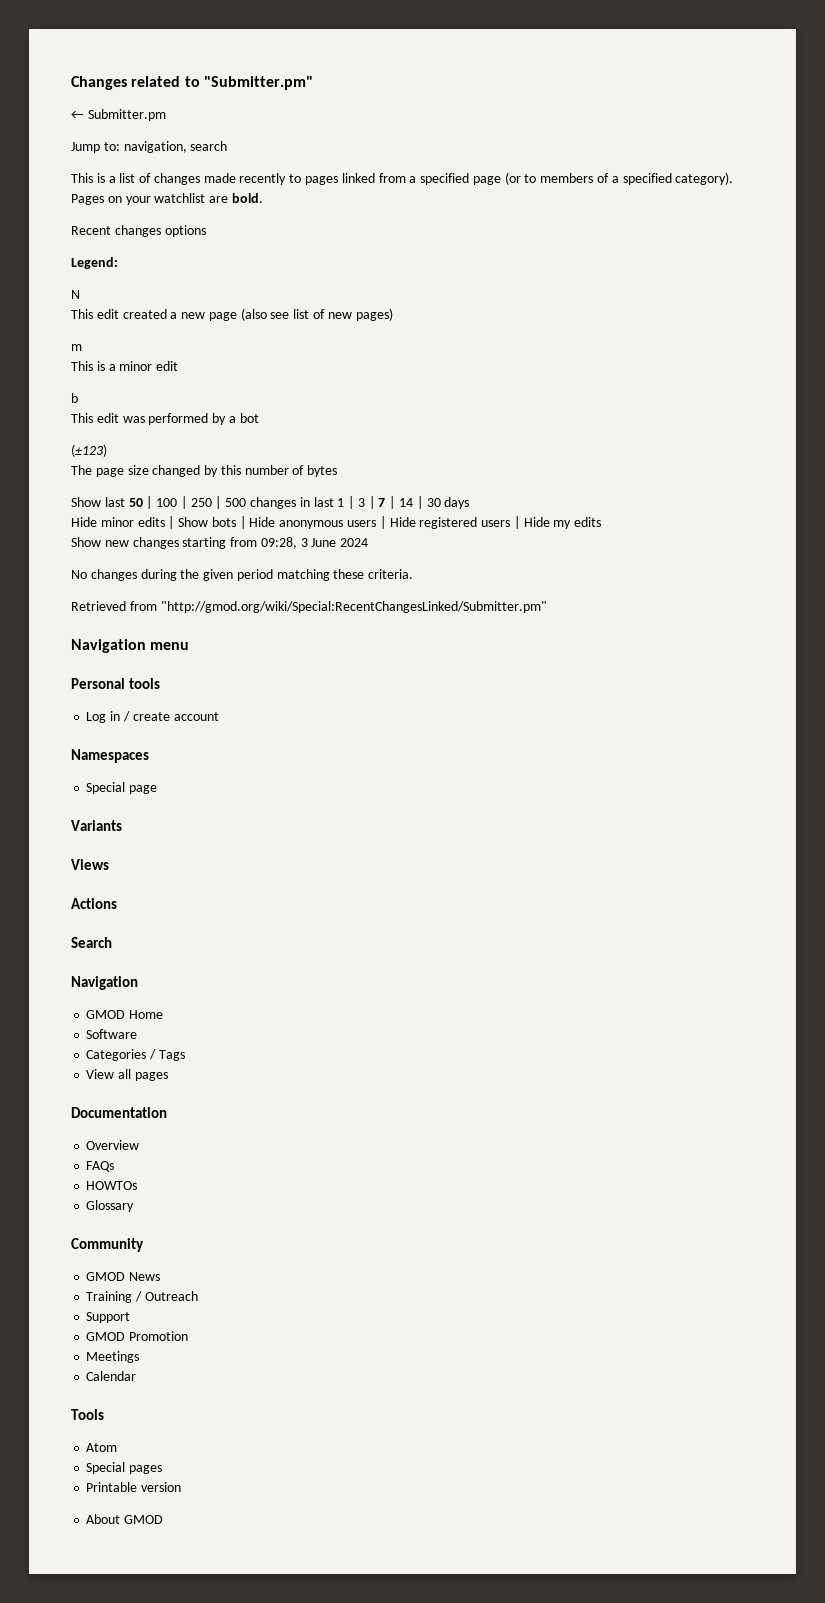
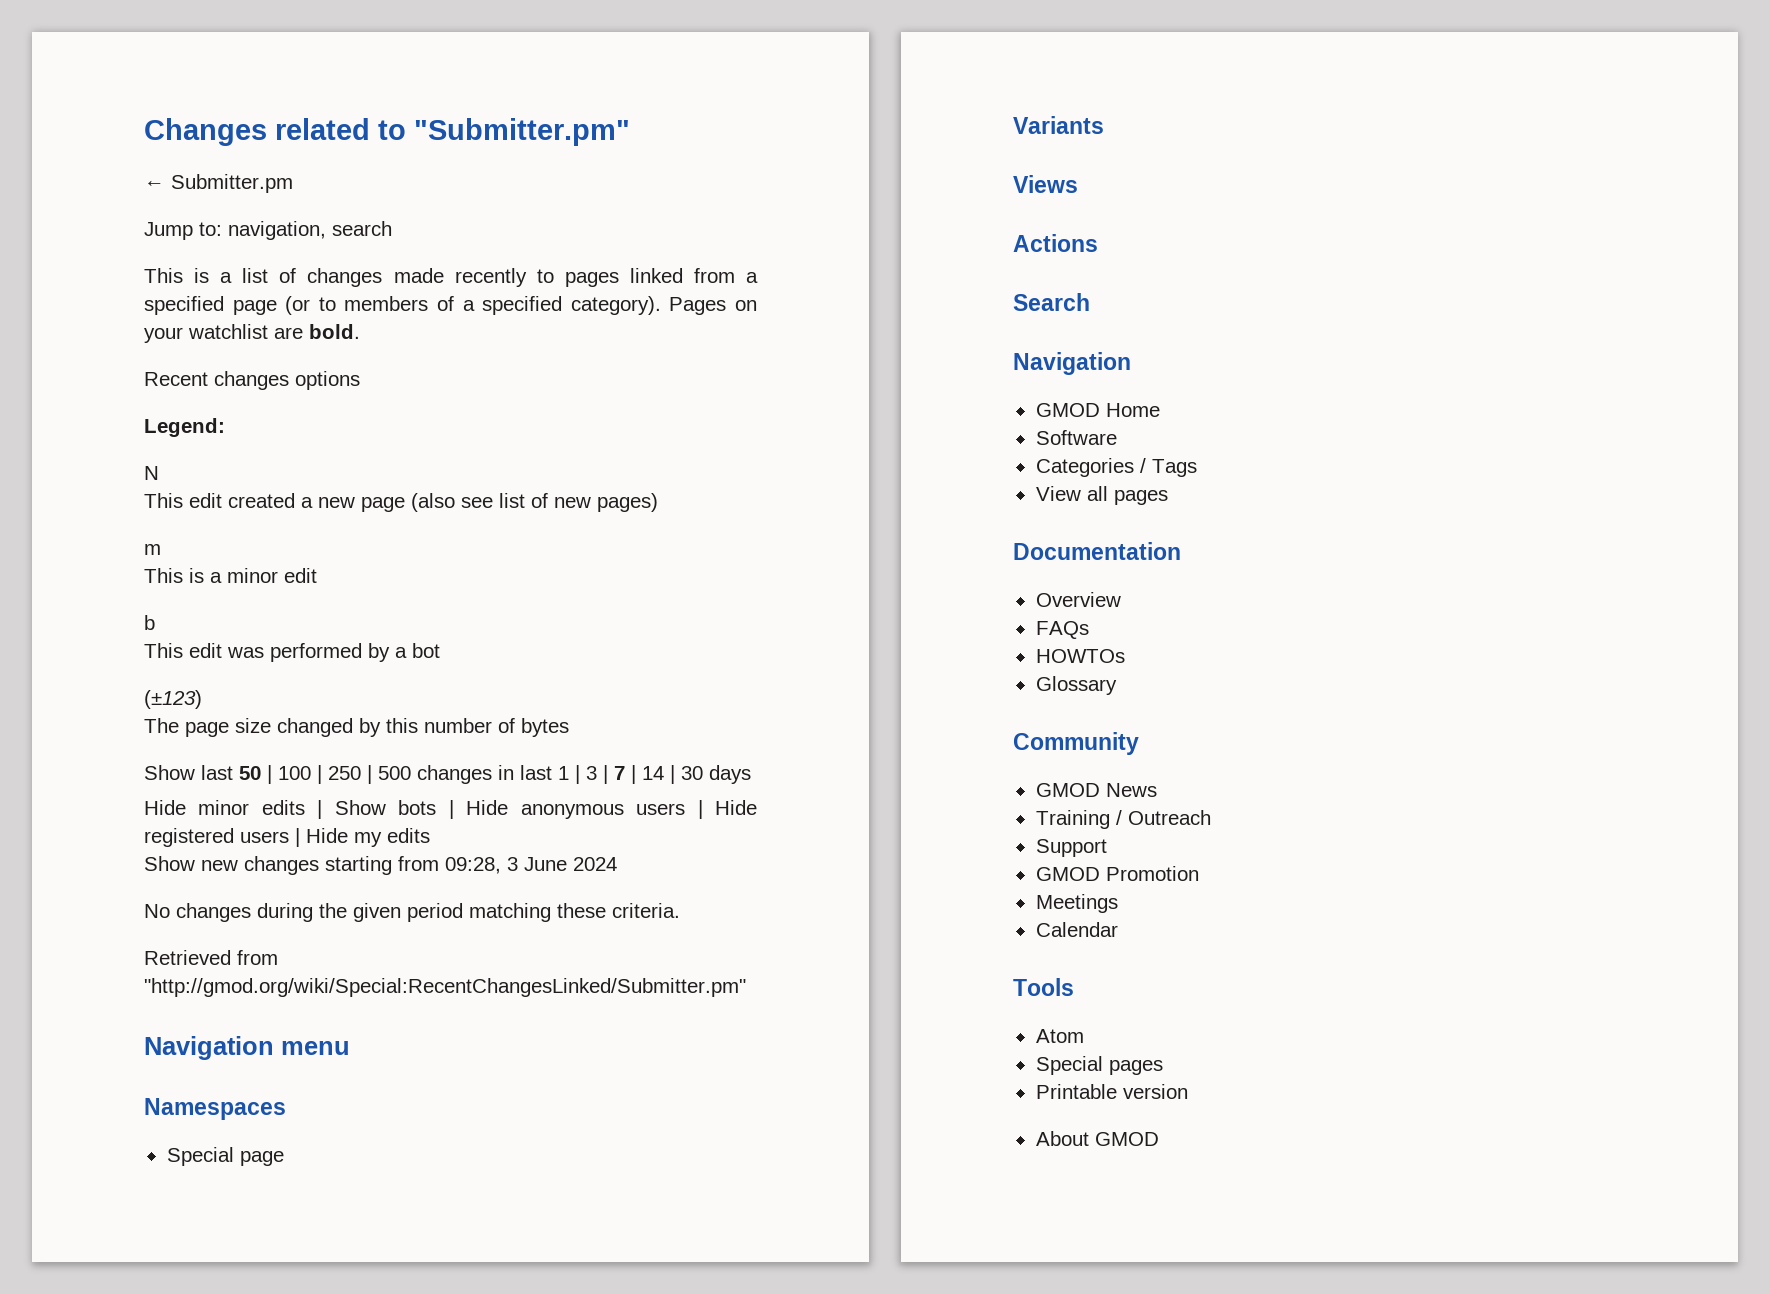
- Personal tools
- Log in / create account

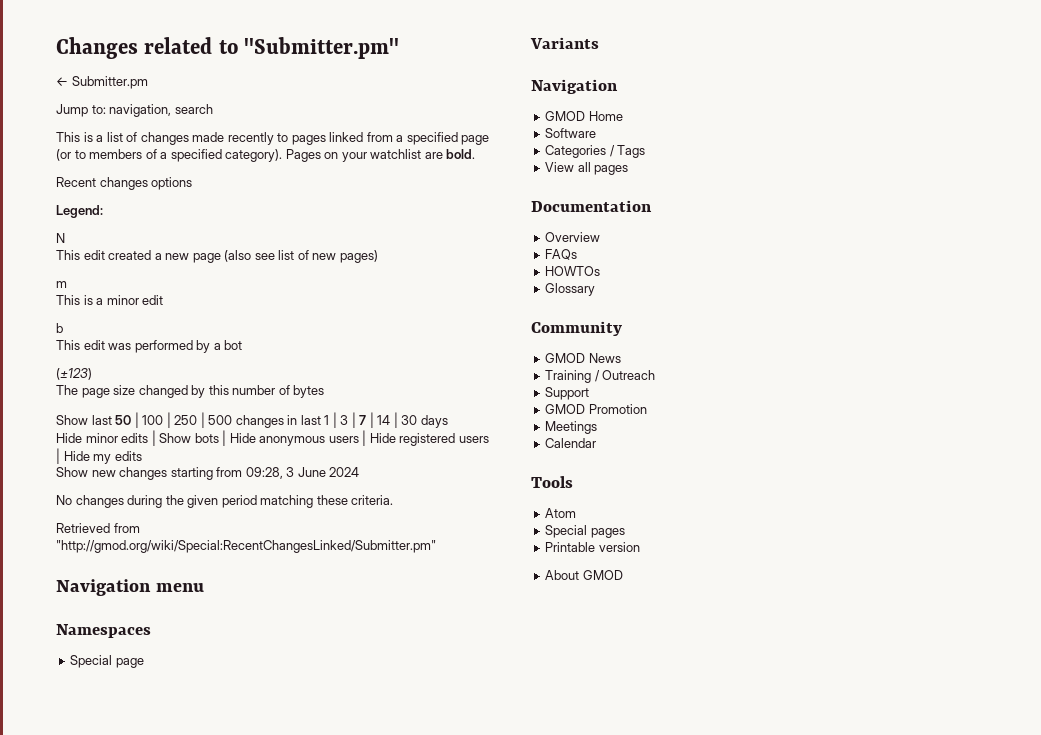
- Views
- Actions
- Search

